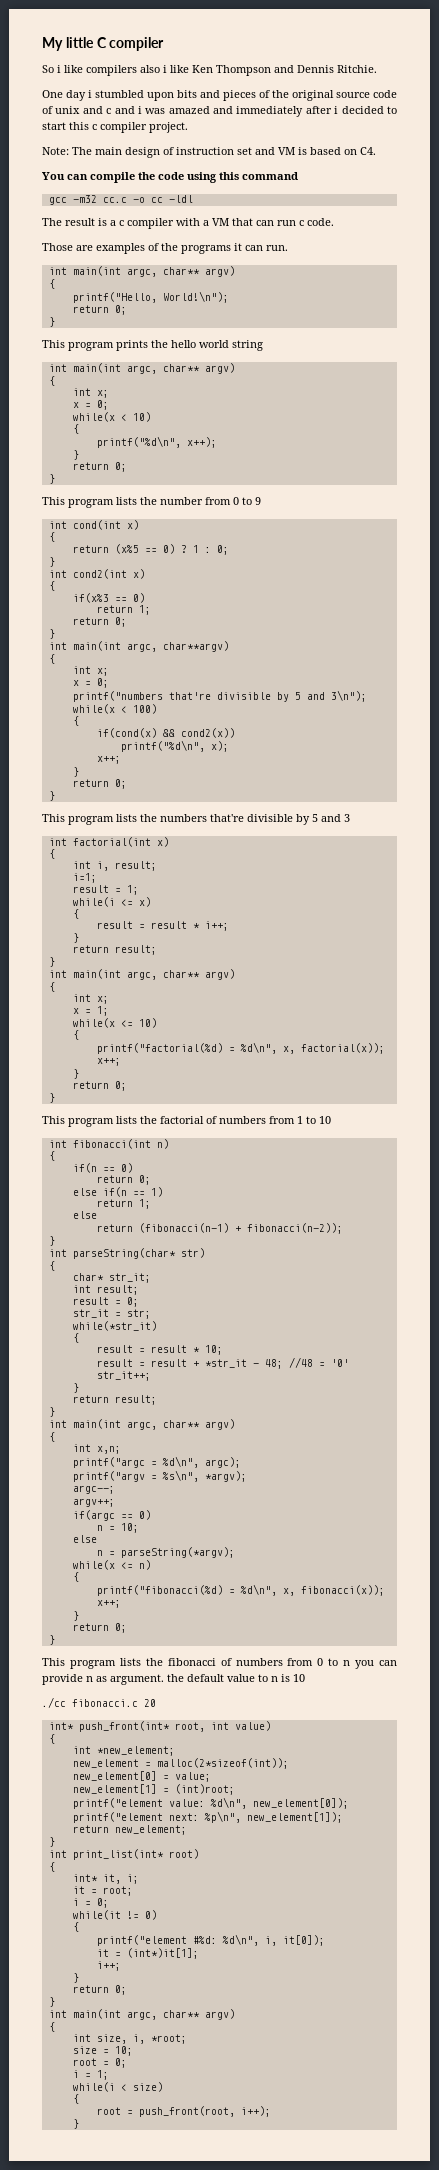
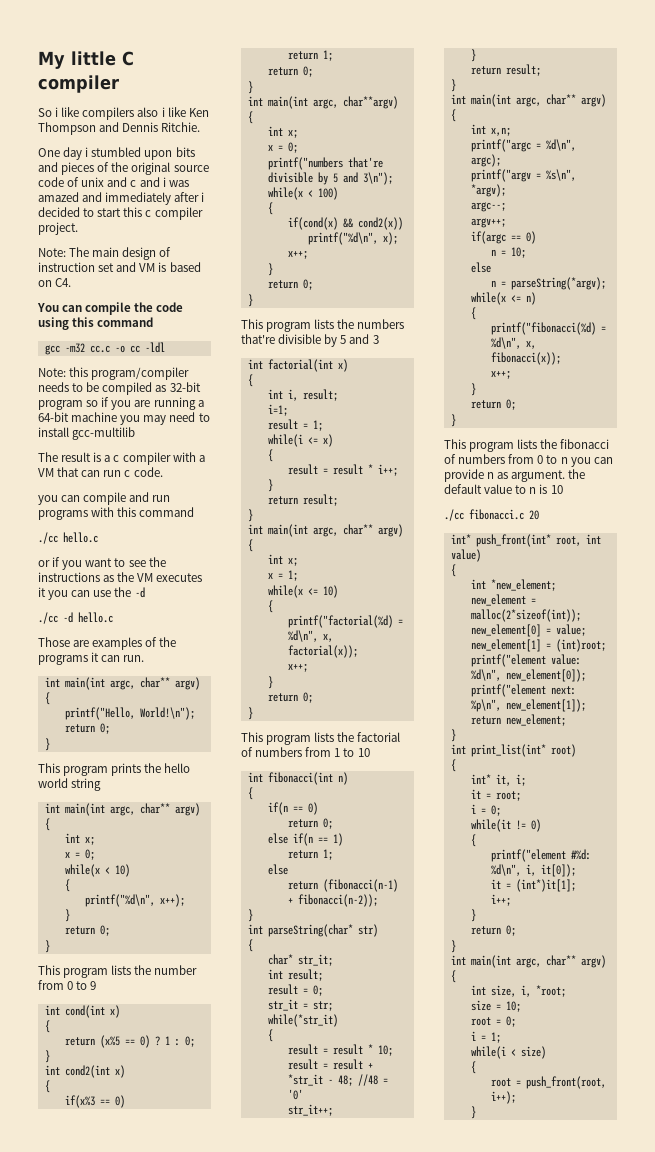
+ Note: this program/compiler needs to be compiled as 32-bit program so if you are running a 64-bit machine you may need to install gcc-multilib
+ you can compile and run programs with this command
+ ./cc hello.c
+ or if you want to see the instructions as the VM executes it you can use the -d
+ ./cc -d hello.c

